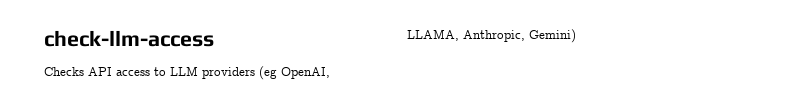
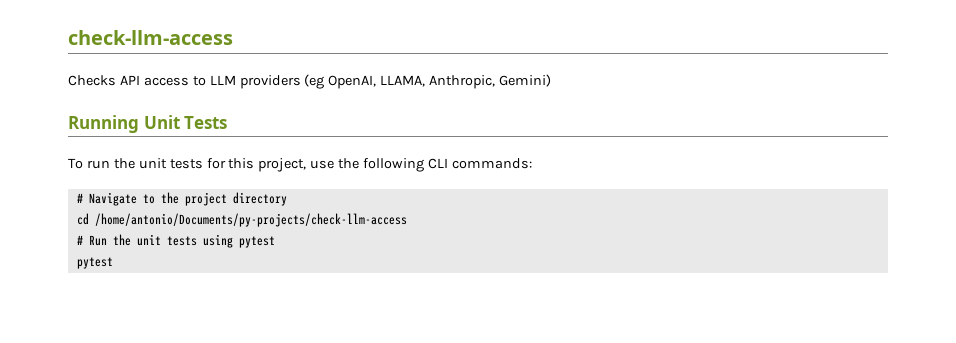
+ Running Unit Tests
+ To run the unit tests for this project, use the following CLI commands:
+ # Navigate to the project directory
+ cd /home/antonio/Documents/py-projects/check-llm-access
+ # Run the unit tests using pytest
+ pytest

